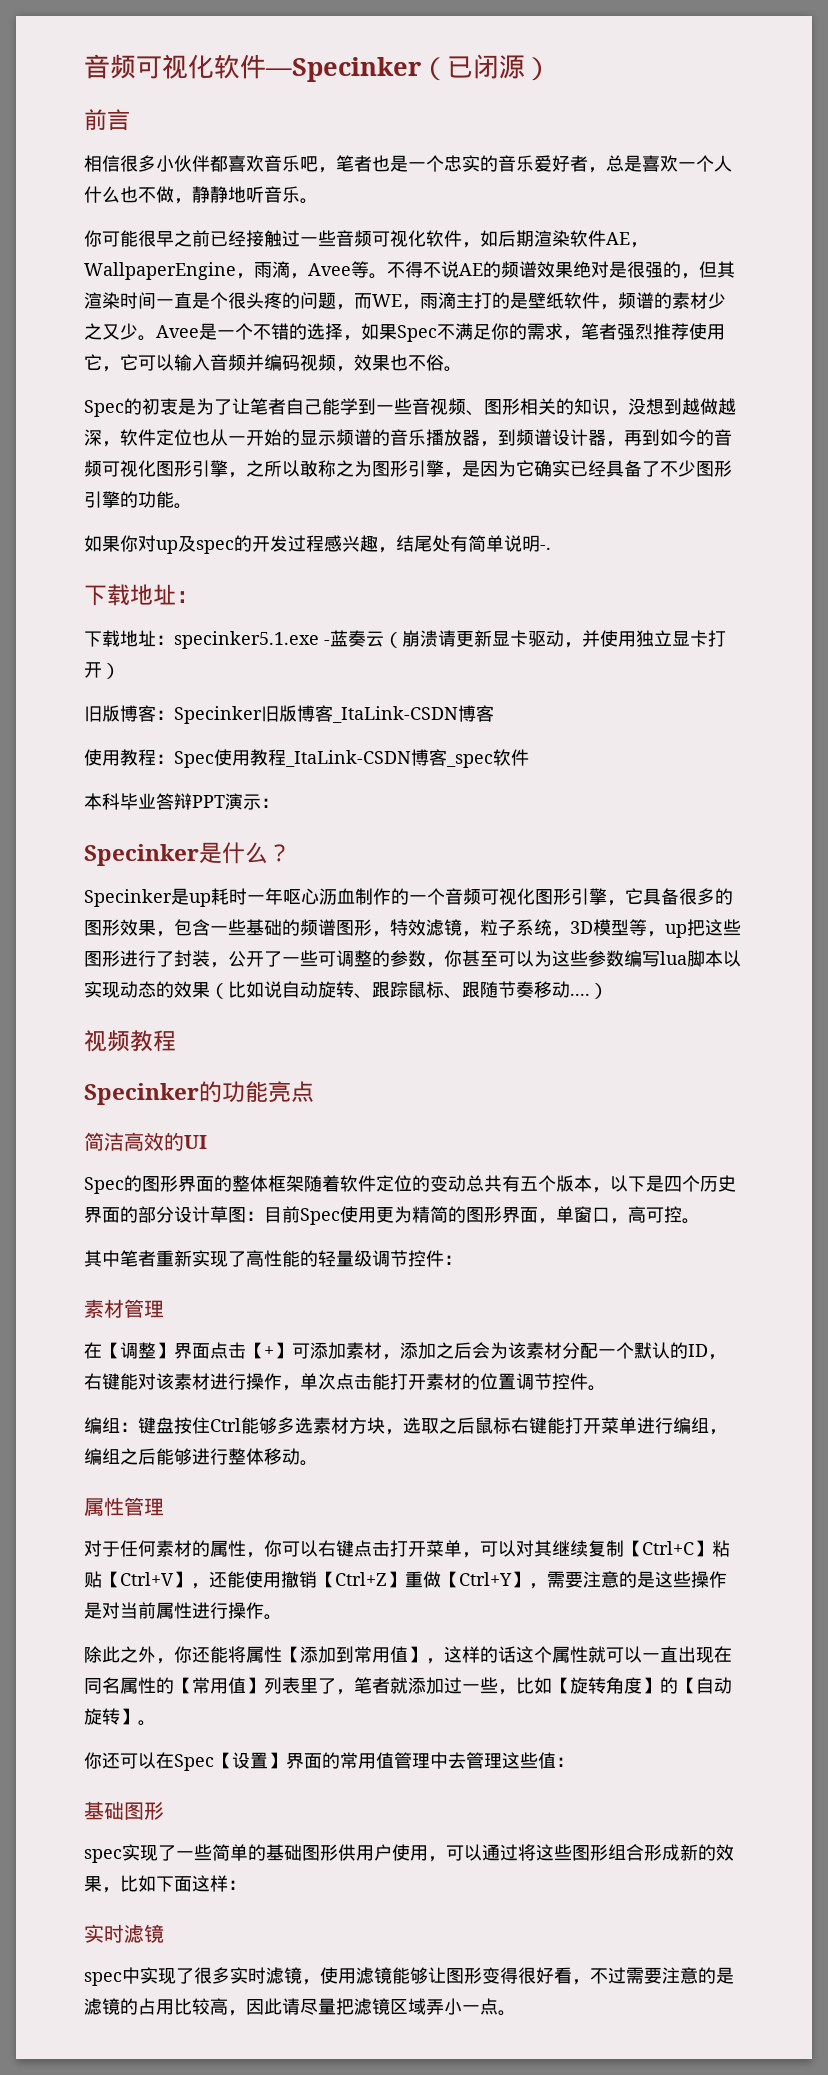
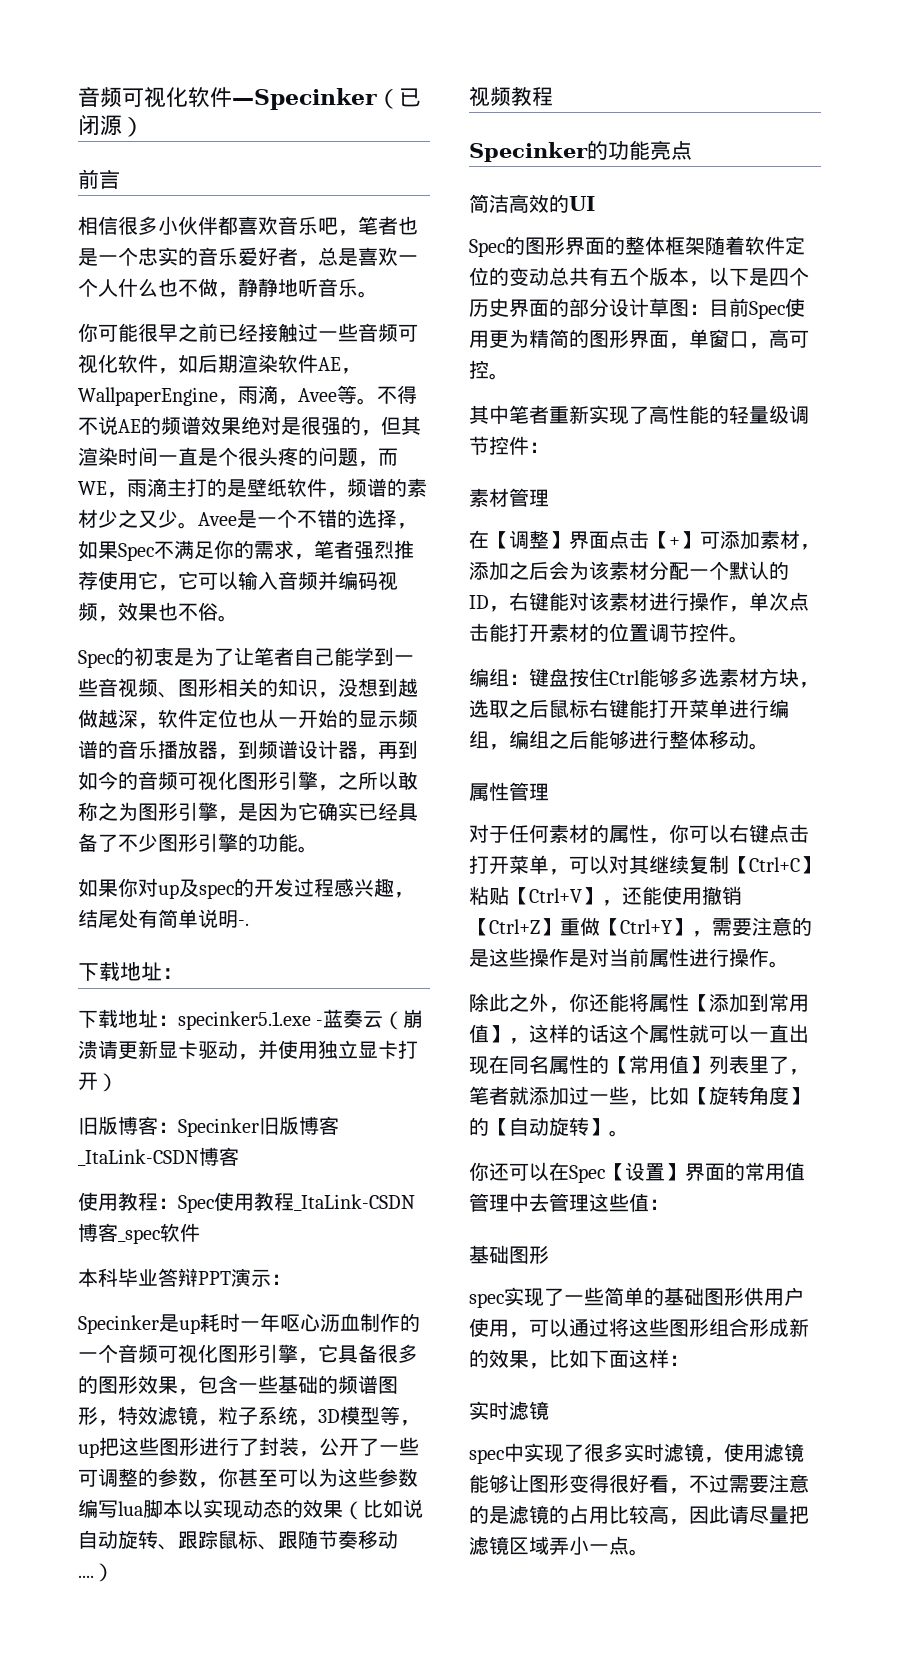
- Specinker是什么？

